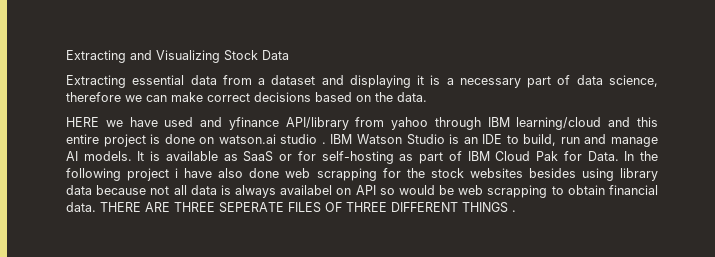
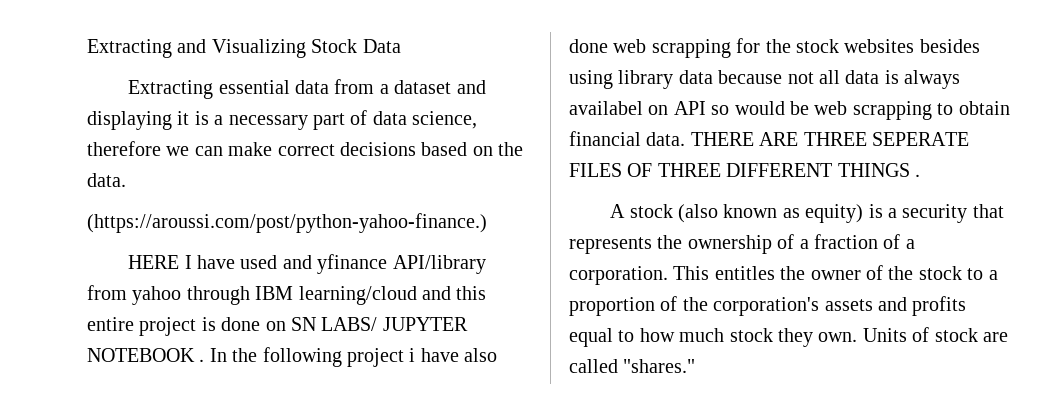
+ (https://aroussi.com/post/python-yahoo-finance.)
- HERE we have used and yfinance API/library from yahoo through IBM learning/cloud and this entire project is done on watson.ai studio . IBM Watson Studio is an IDE to build, run and manage AI models. It is available as SaaS or for self-hosting as part of IBM Cloud Pak for Data.
+ HERE I have used and yfinance API/library from yahoo through IBM learning/cloud and this entire project is done on SN LABS/ JUPYTER NOTEBOOK .
+ A stock (also known as equity) is a security that represents the ownership of a fraction of a corporation. This entitles the owner of the stock to a proportion of the corporation's assets and profits equal to how much stock they own. Units of stock are called "shares."

